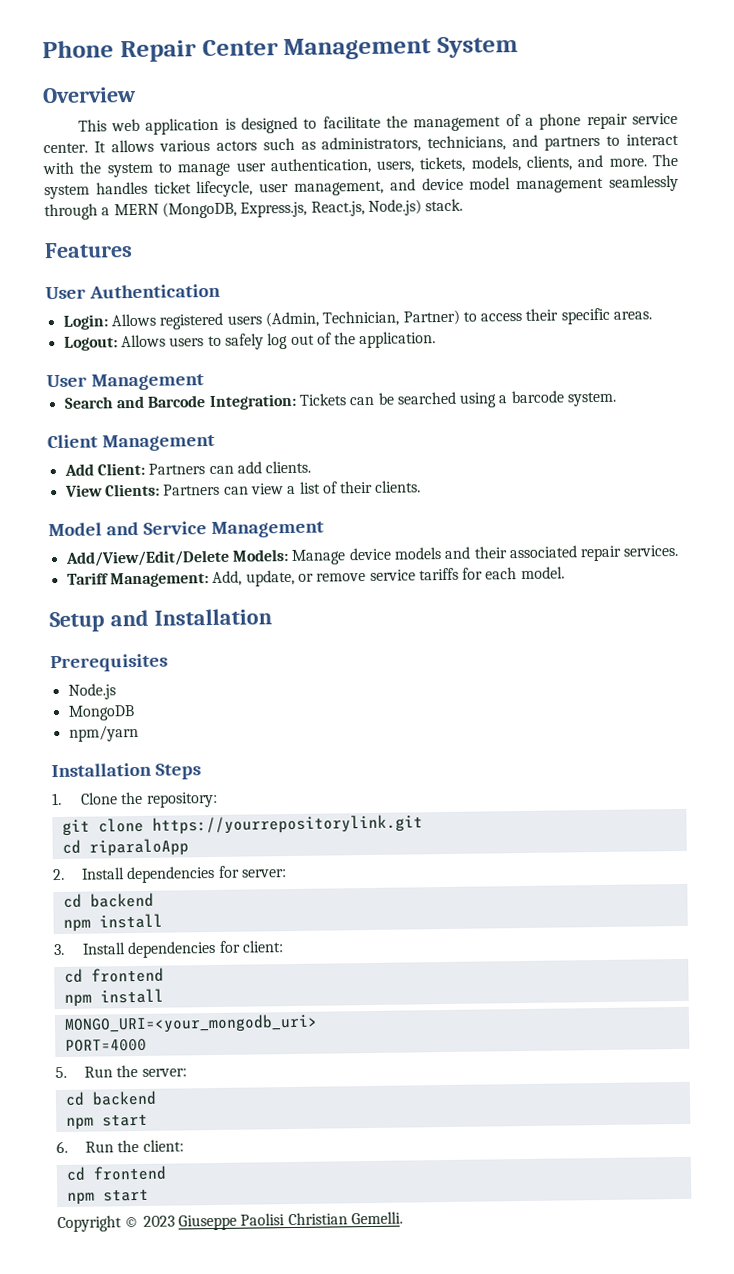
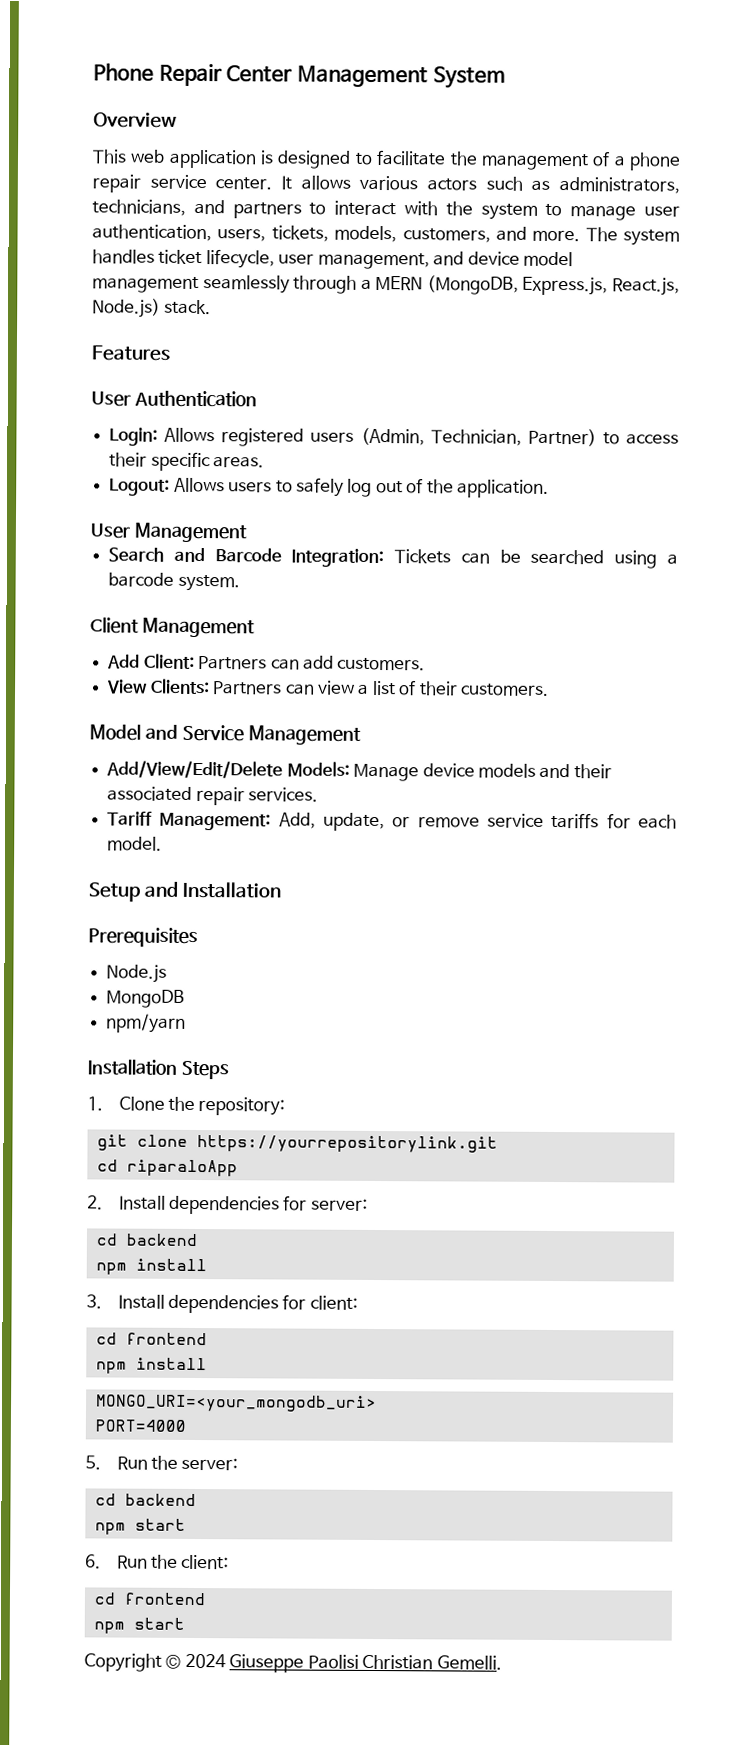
- It allows various actors such as administrators, technicians, and partners to interact with the system to manage user authentication, users, tickets, models, clients, and more.
+ It allows various actors such as administrators, technicians, and partners to interact with the system to manage user authentication, users, tickets, models, customers, and more.
- Add Client: Partners can add clients.
+ Add Client: Partners can add customers.
- View Clients: Partners can view a list of their clients.
+ View Clients: Partners can view a list of their customers.
- Copyright © 2023 Giuseppe Paolisi Christian Gemelli.
+ Copyright © 2024 Giuseppe Paolisi Christian Gemelli.

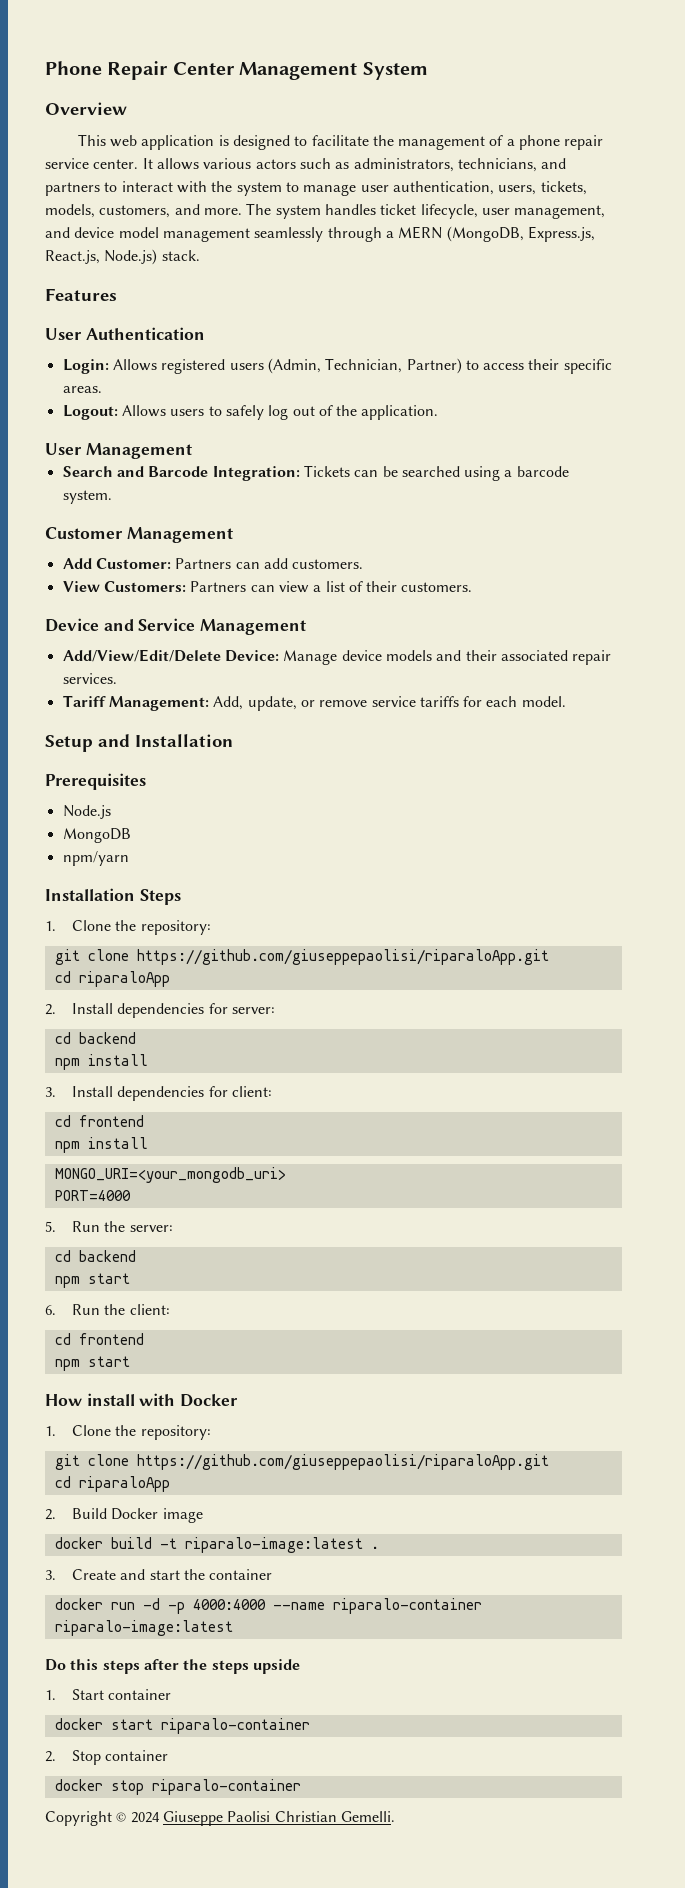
- Client Management
+ Customer Management
- Add Client: Partners can add customers.
+ Add Customer: Partners can add customers.
- View Clients: Partners can view a list of their customers.
+ View Customers: Partners can view a list of their customers.
- Model and Service Management
+ Device and Service Management
- Add/View/Edit/Delete Models: Manage device models and their associated repair services.
+ Add/View/Edit/Delete Device: Manage device models and their associated repair services.
  Installation Steps
  1. Clone the repository:
- git clone https://yourrepositorylink.git
+ git clone https://github.com/giuseppepaolisi/riparaloApp.git
+ How install with Docker
+ 1. Clone the repository:
+ git clone https://github.com/giuseppepaolisi/riparaloApp.git
+ cd riparaloApp
+ 2. Build Docker image
+ docker build -t riparalo-image:latest .
+ 3. Create and start the container
+ docker run -d -p 4000:4000 --name riparalo-container riparalo-image:latest
+ Do this steps after the steps upside
+ 1. Start container
+ docker start riparalo-container
+ 2. Stop container
+ docker stop riparalo-container

